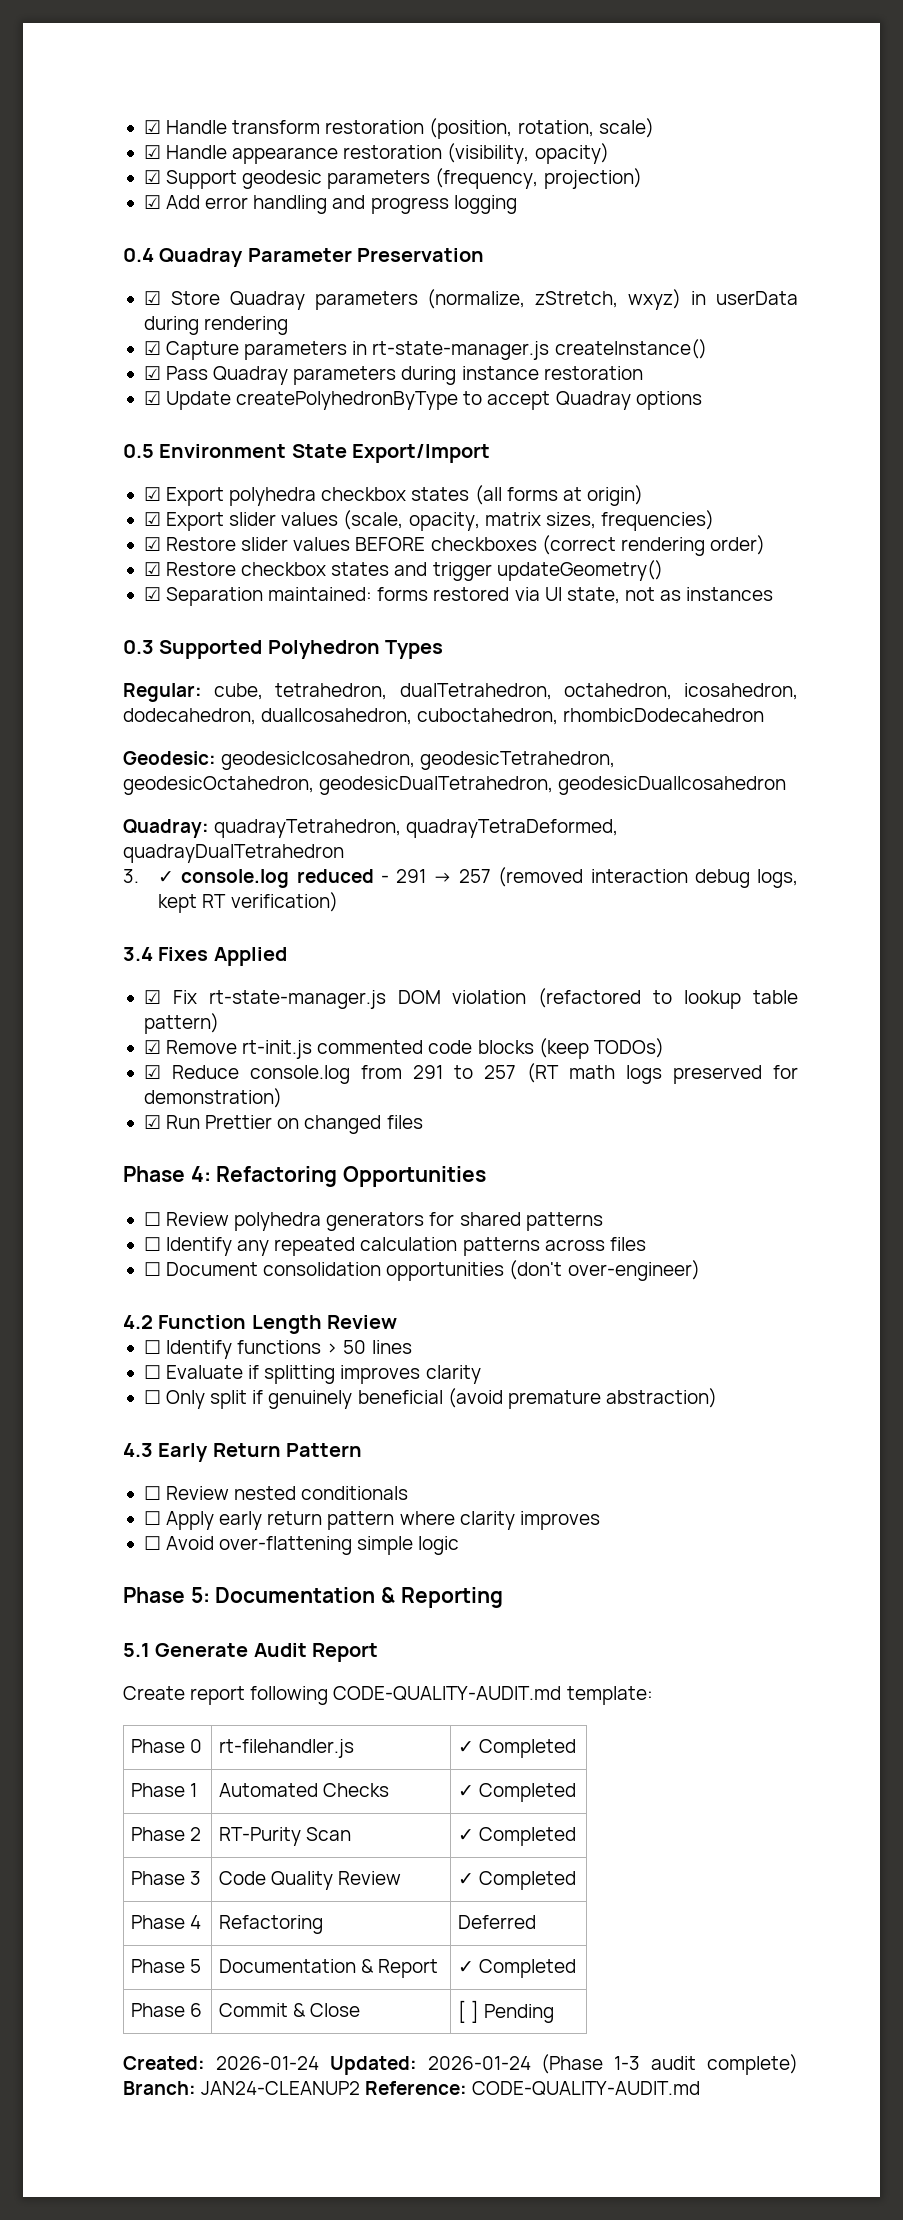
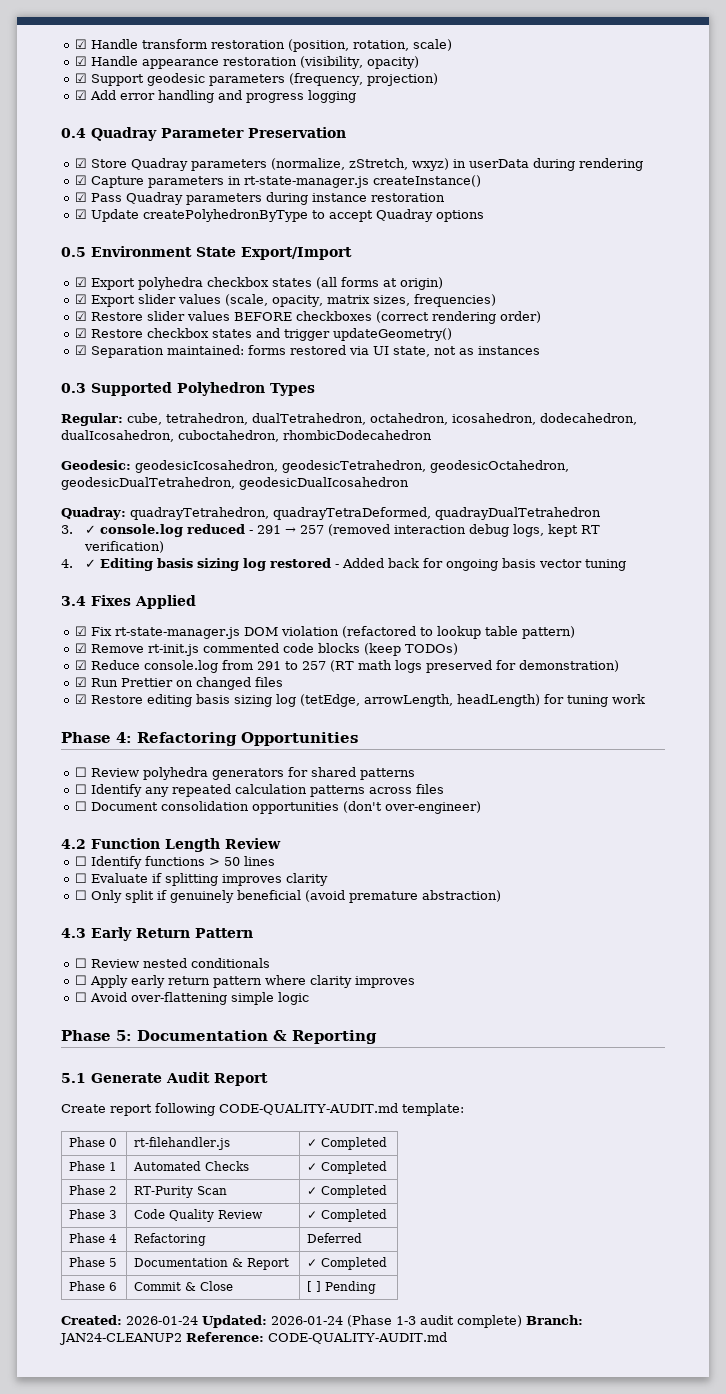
+ 4. ✓ Editing basis sizing log restored - Added back for ongoing basis vector tuning
+ ☑ Restore editing basis sizing log (tetEdge, arrowLength, headLength) for tuning work

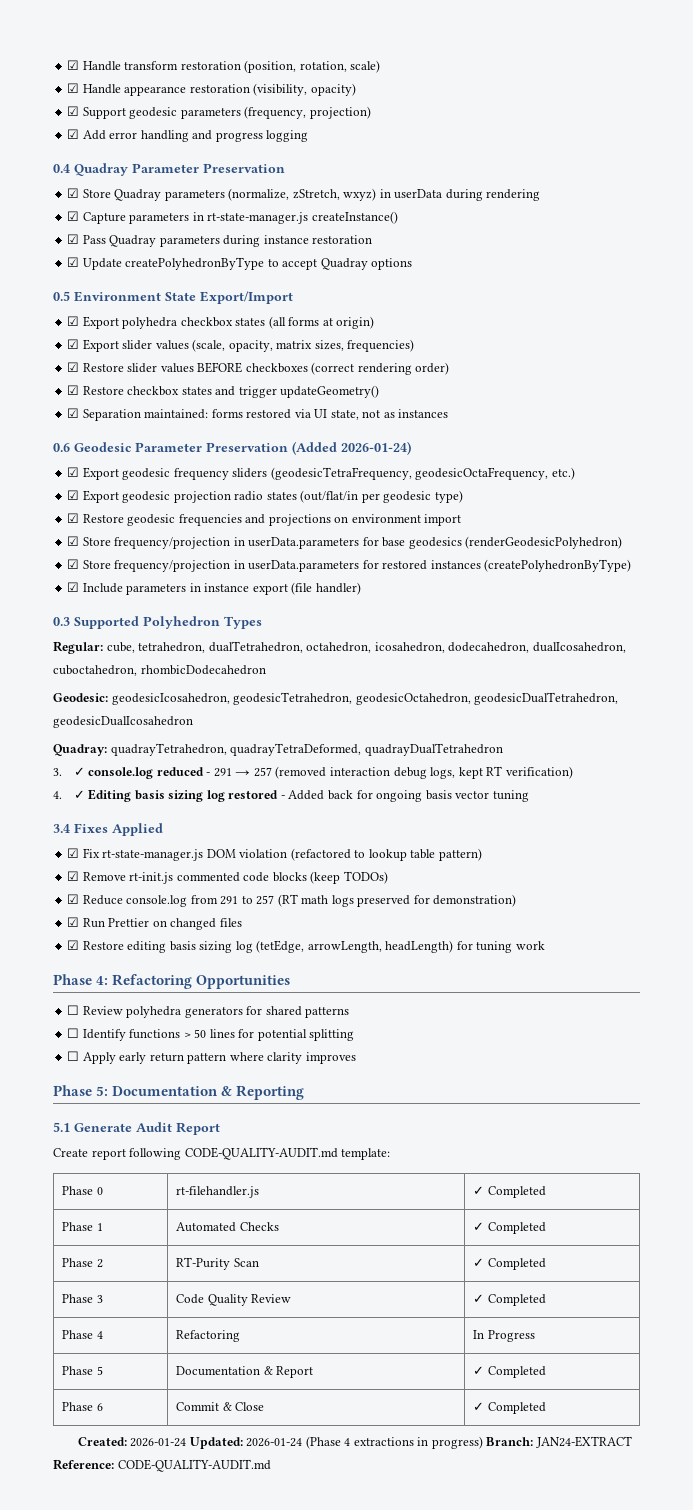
+ 0.6 Geodesic Parameter Preservation (Added 2026-01-24)
+ ☑ Export geodesic frequency sliders (geodesicTetraFrequency, geodesicOctaFrequency, etc.)
+ ☑ Export geodesic projection radio states (out/flat/in per geodesic type)
+ ☑ Restore geodesic frequencies and projections on environment import
+ ☑ Store frequency/projection in userData.parameters for base geodesics (renderGeodesicPolyhedron)
+ ☑ Store frequency/projection in userData.parameters for restored instances (createPolyhedronByType)
+ ☑ Include parameters in instance export (file handler)
- ☐ Identify any repeated calculation patterns across files
- ☐ Document consolidation opportunities (don't over-engineer)
- 4.2 Function Length Review
- ☐ Identify functions > 50 lines
- ☐ Evaluate if splitting improves clarity
- ☐ Only split if genuinely beneficial (avoid premature abstraction)
- 4.3 Early Return Pattern
- ☐ Review nested conditionals
+ ☐ Identify functions > 50 lines for potential splitting
- ☐ Avoid over-flattening simple logic
- Phase 4 | Refactoring | Deferred
+ Phase 4 | Refactoring | In Progress
- Phase 6 | Commit & Close | [ ] Pending
+ Phase 6 | Commit & Close | ✓ Completed
- Created: 2026-01-24 Updated: 2026-01-24 (Phase 1-3 audit complete) Branch: JAN24-CLEANUP2 Reference: CODE-QUALITY-AUDIT.md
+ Created: 2026-01-24 Updated: 2026-01-24 (Phase 4 extractions in progress) Branch: JAN24-EXTRACT Reference: CODE-QUALITY-AUDIT.md

